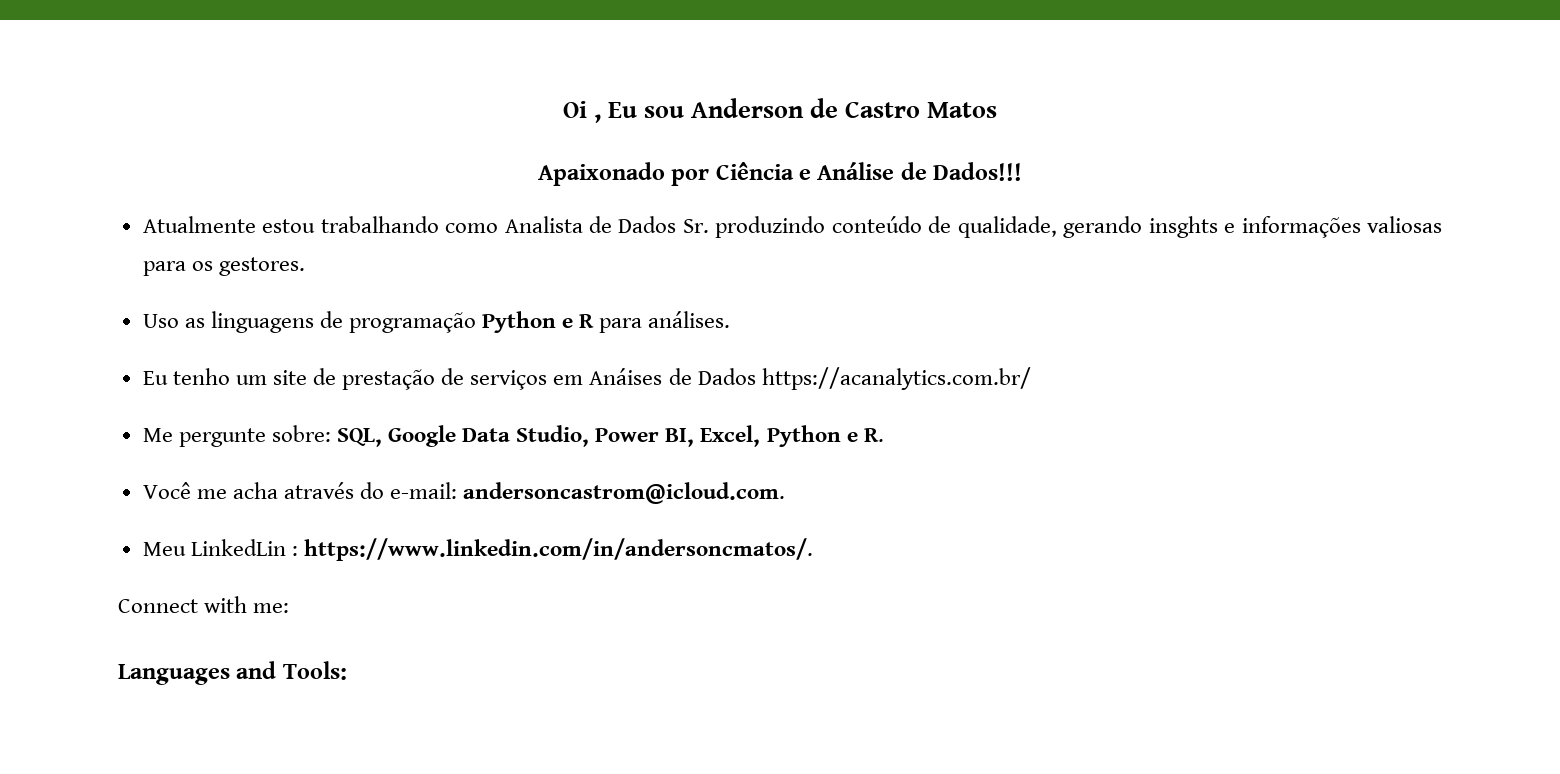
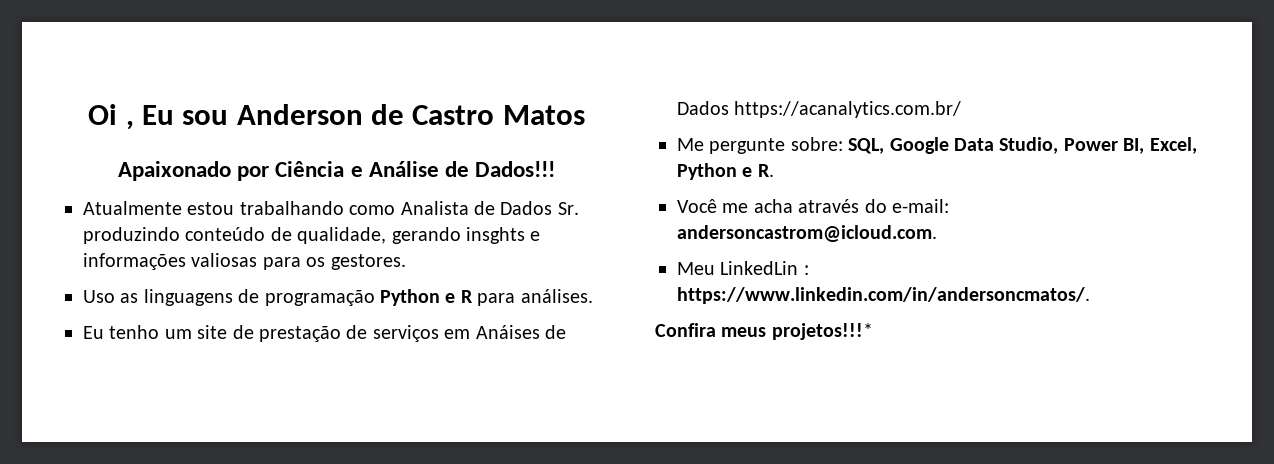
- Connect with me:
- Languages and Tools:
+ Confira meus projetos!!!*

